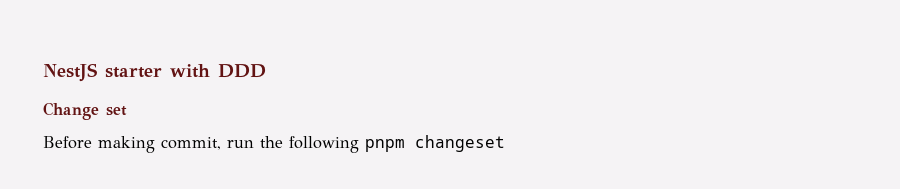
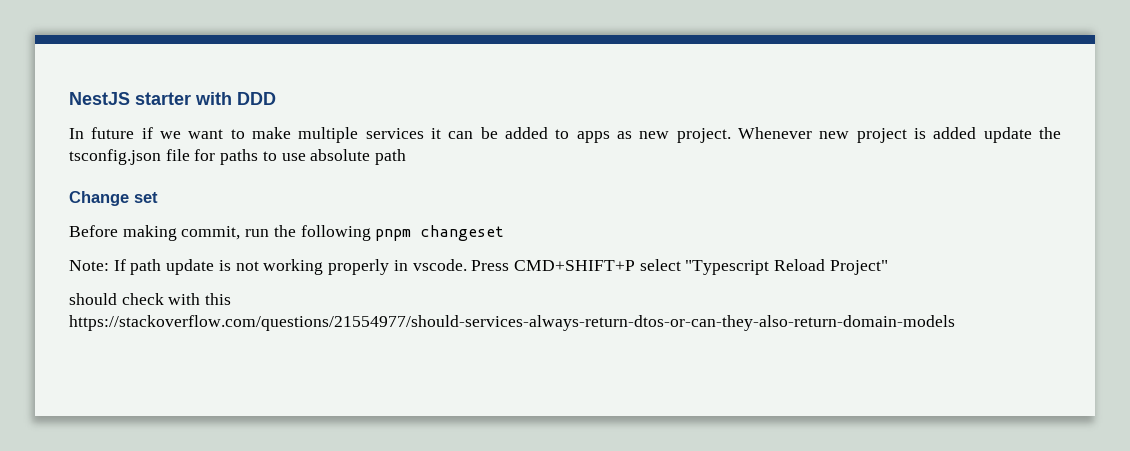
+ In future if we want to make multiple services it can be added to apps as new project. Whenever new project is added update the tsconfig.json file for paths to use absolute path
+ Note: If path update is not working properly in vscode. Press CMD+SHIFT+P select "Typescript Reload Project"
+ should check with this https://stackoverflow.com/questions/21554977/should-services-always-return-dtos-or-can-they-also-return-domain-models

